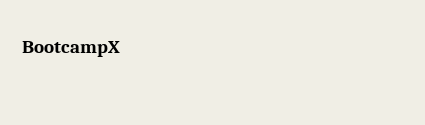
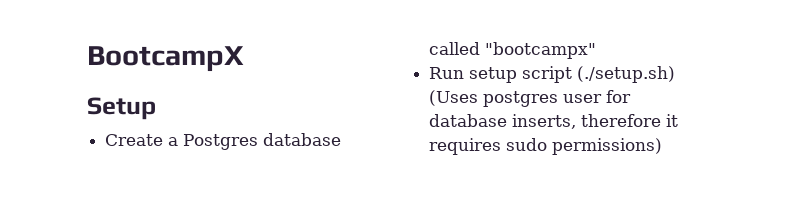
+ Setup
+ Create a Postgres database called "bootcampx"
+ Run setup script (./setup.sh) (Uses postgres user for database inserts, therefore it requires sudo permissions)

